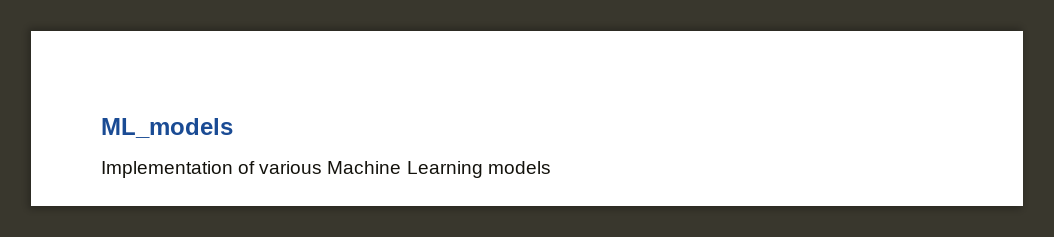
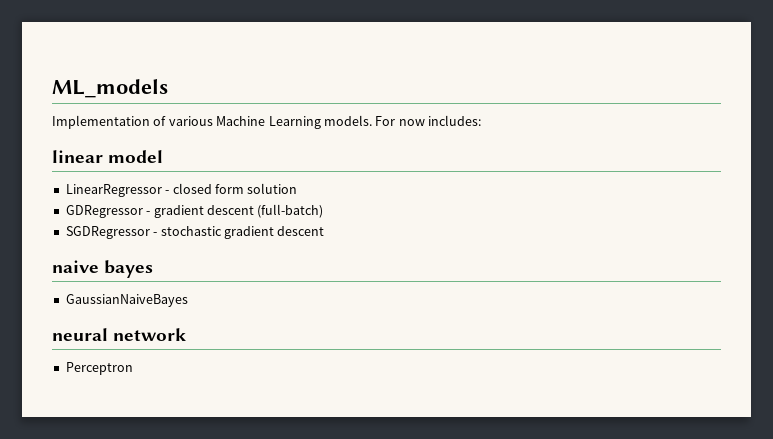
- Implementation of various Machine Learning models
+ Implementation of various Machine Learning models. For now includes:
+ linear model
+ LinearRegressor - closed form solution
+ GDRegressor - gradient descent (full-batch)
+ SGDRegressor - stochastic gradient descent
+ naive bayes
+ GaussianNaiveBayes
+ neural network
+ Perceptron

